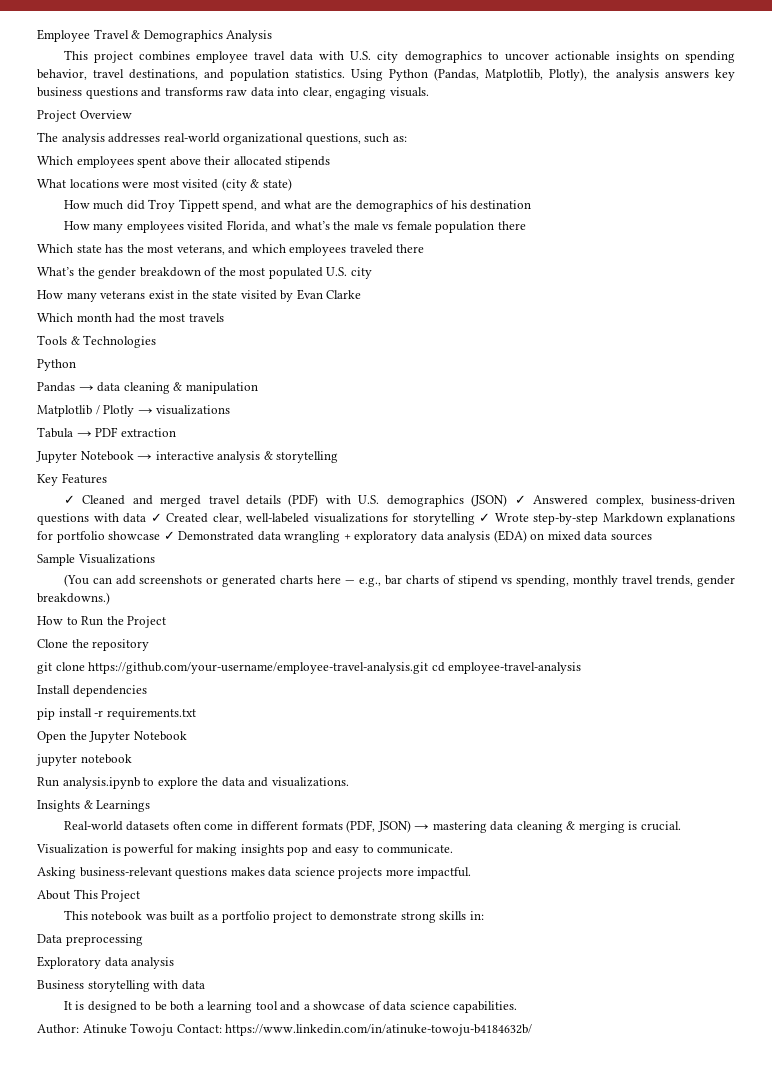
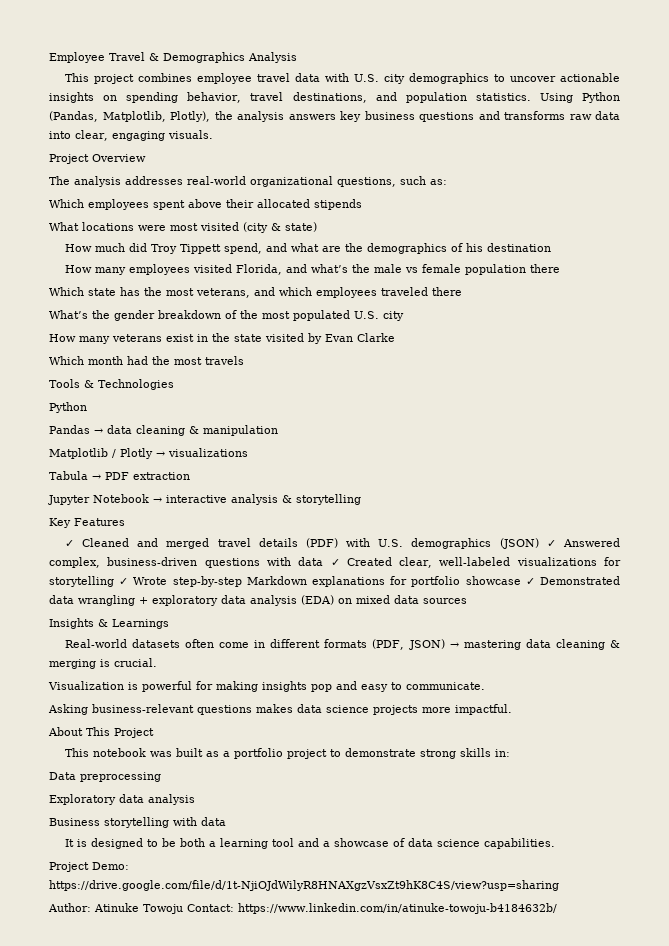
- Sample Visualizations
- (You can add screenshots or generated charts here — e.g., bar charts of stipend vs spending, monthly travel trends, gender breakdowns.)
- How to Run the Project
- Clone the repository
- git clone https://github.com/your-username/employee-travel-analysis.git cd employee-travel-analysis
- Install dependencies
- pip install -r requirements.txt
- Open the Jupyter Notebook
- jupyter notebook
- Run analysis.ipynb to explore the data and visualizations.
+ Project Demo: https://drive.google.com/file/d/1t-NjiOJdWilyR8HNAXgzVsxZt9hK8C4S/view?usp=sharing

